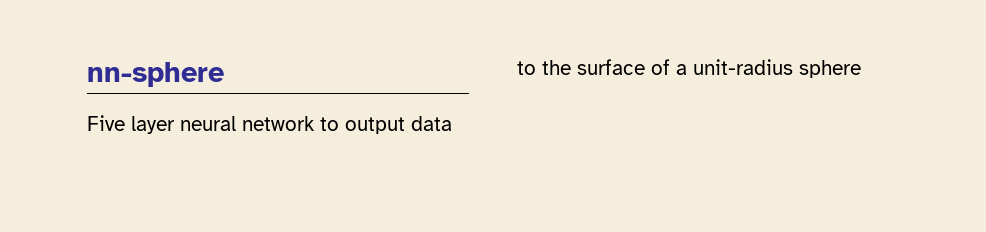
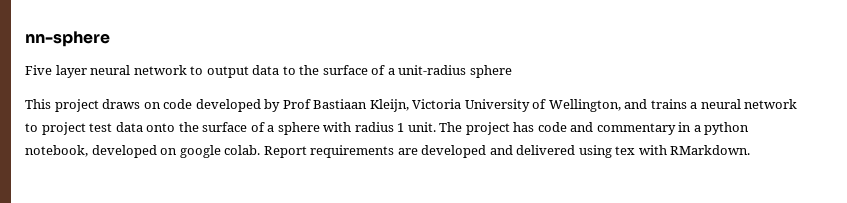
+ This project draws on code developed by Prof Bastiaan Kleijn, Victoria University of Wellington, and trains a neural network to project test data onto the surface of a sphere with radius 1 unit. The project has code and commentary in a python notebook, developed on google colab. Report requirements are developed and delivered using tex with RMarkdown.

